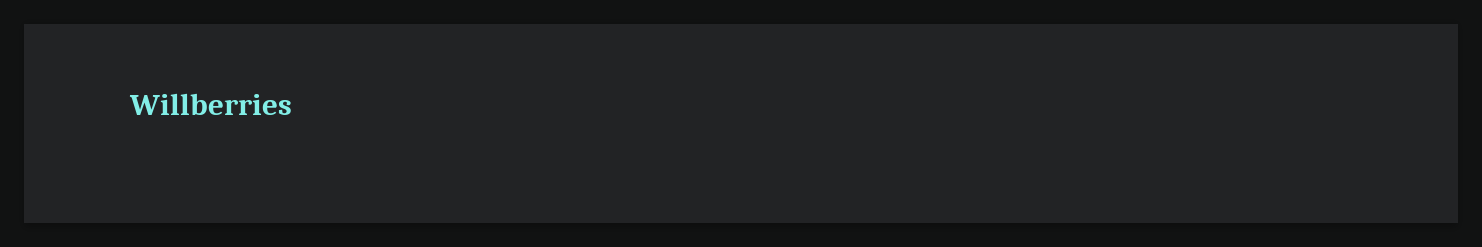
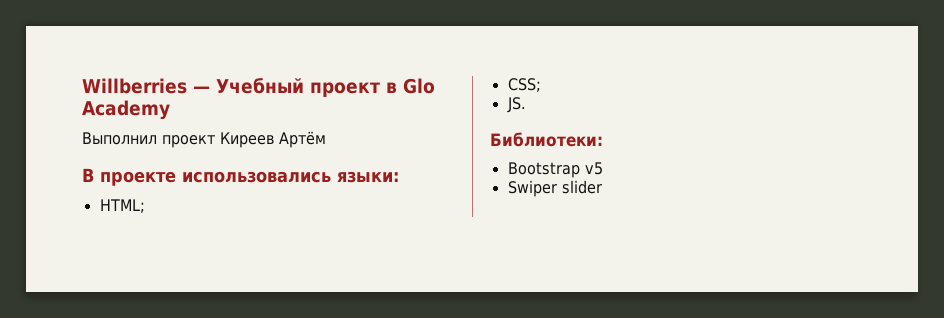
- Willberries
+ Willberries — Учебный проект в Glo Academy
+ Выполнил проект Киреев Артём
+ В проекте использовались языки:
+ HTML;
+ CSS;
+ JS.
+ Библиотеки:
+ Bootstrap v5
+ Swiper slider

